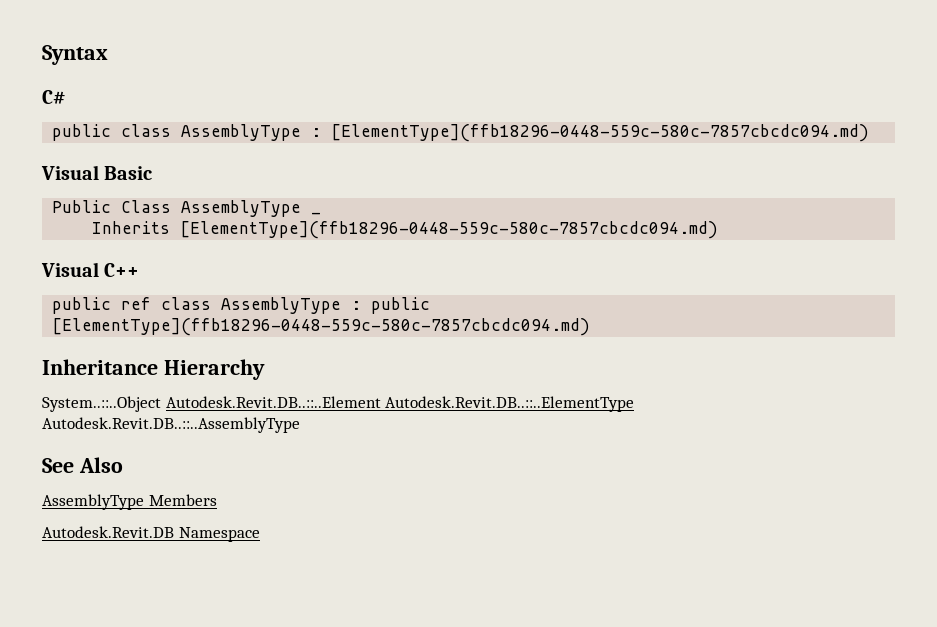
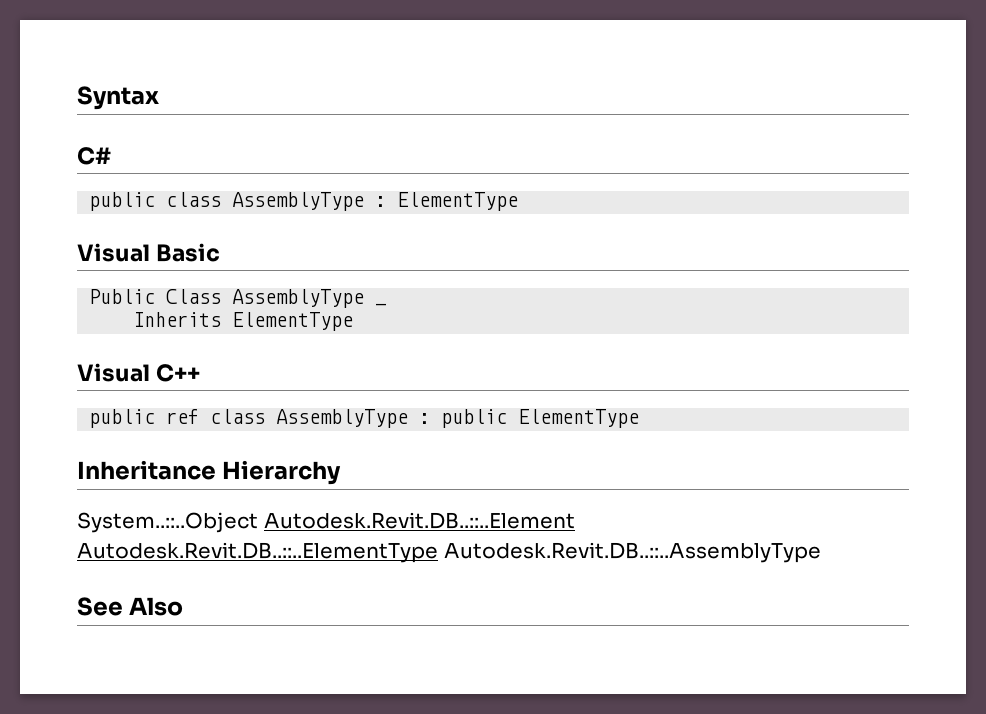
- public class AssemblyType : [ElementType](ffb18296-0448-559c-580c-7857cbcdc094.md)
+ public class AssemblyType : ElementType
- Inherits [ElementType](ffb18296-0448-559c-580c-7857cbcdc094.md)
+ Inherits ElementType
- public ref class AssemblyType : public [ElementType](ffb18296-0448-559c-580c-7857cbcdc094.md)
+ public ref class AssemblyType : public ElementType
- AssemblyType Members
- Autodesk.Revit.DB Namespace

